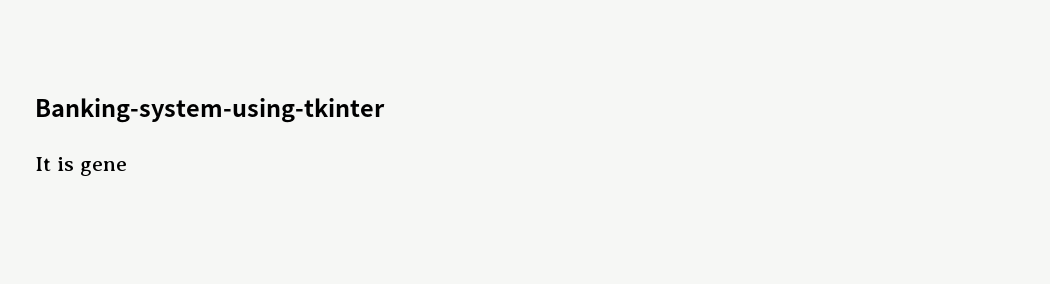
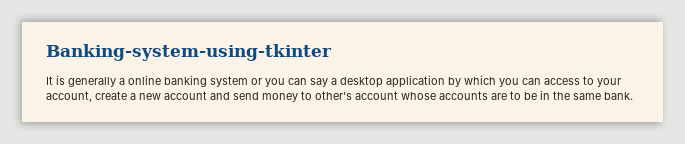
- It is gene
+ It is generally a online banking system or you can say a desktop application by which you can access to your account, create a new account and send money to other's account whose accounts are to be in the same bank.

